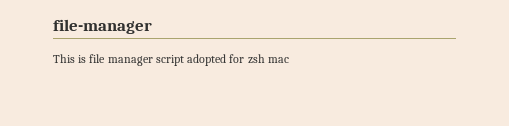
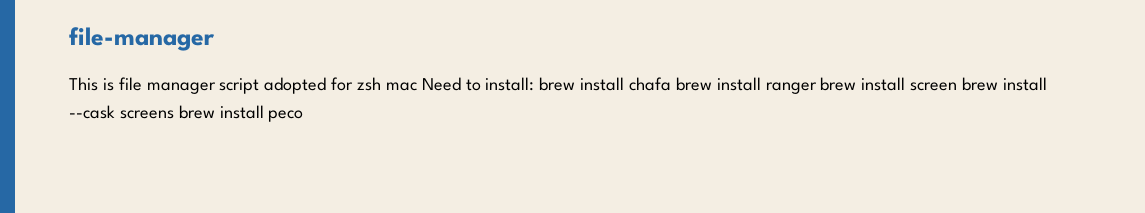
- This is file manager script adopted for zsh mac
+ This is file manager script adopted for zsh mac Need to install: brew install chafa brew install ranger brew install screen brew install --cask screens brew install peco

